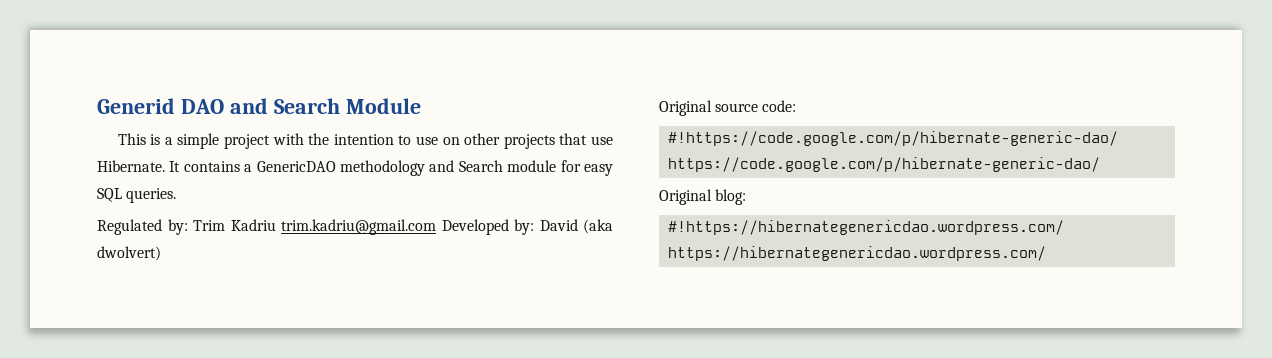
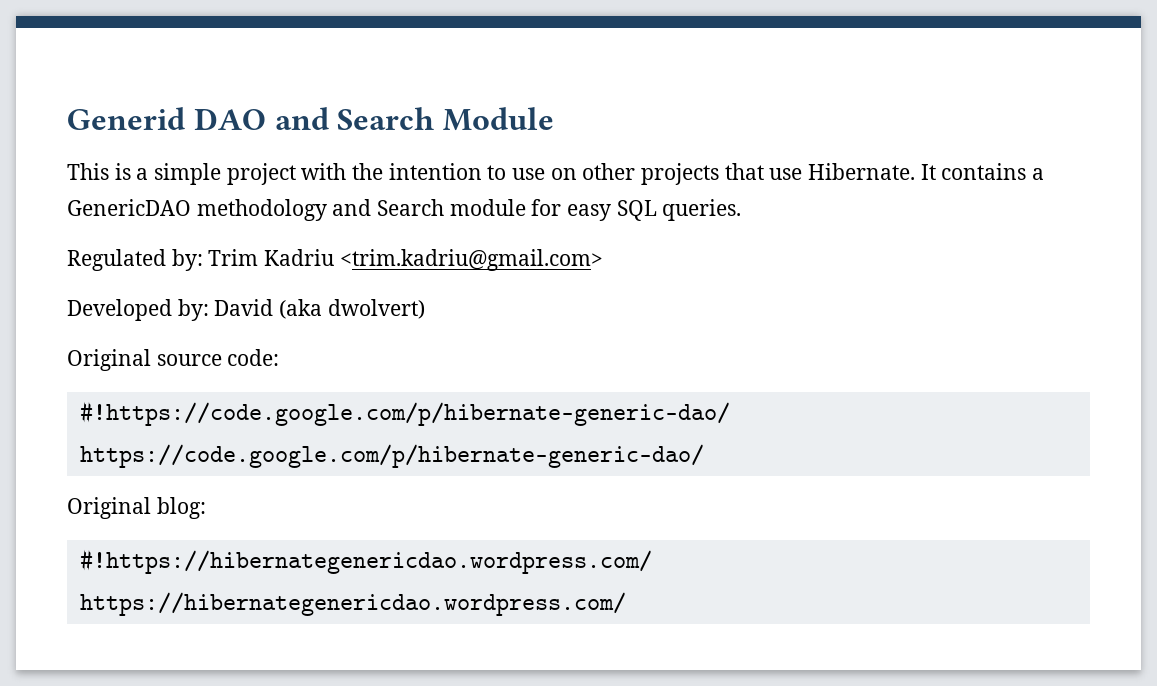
- Regulated by: Trim Kadriu trim.kadriu@gmail.com Developed by: David (aka dwolvert)
+ Regulated by: Trim Kadriu <trim.kadriu@gmail.com>
+ Developed by: David (aka dwolvert)

